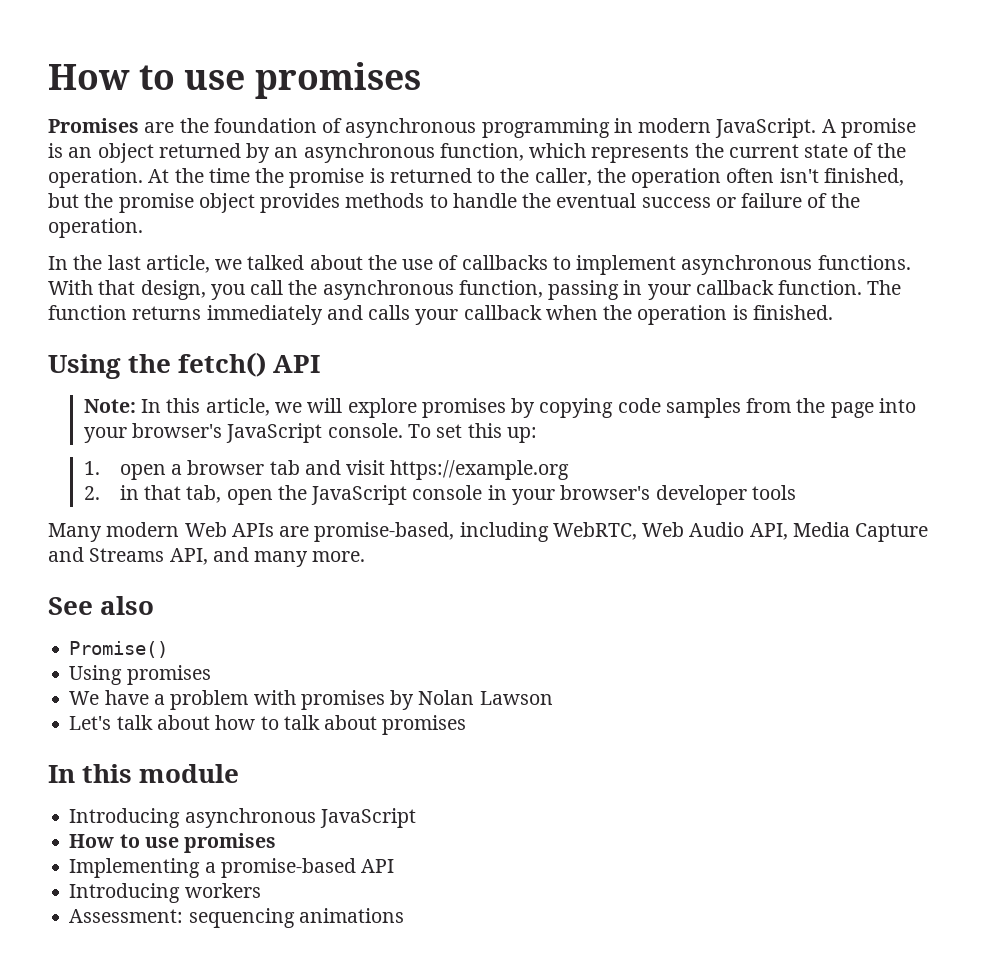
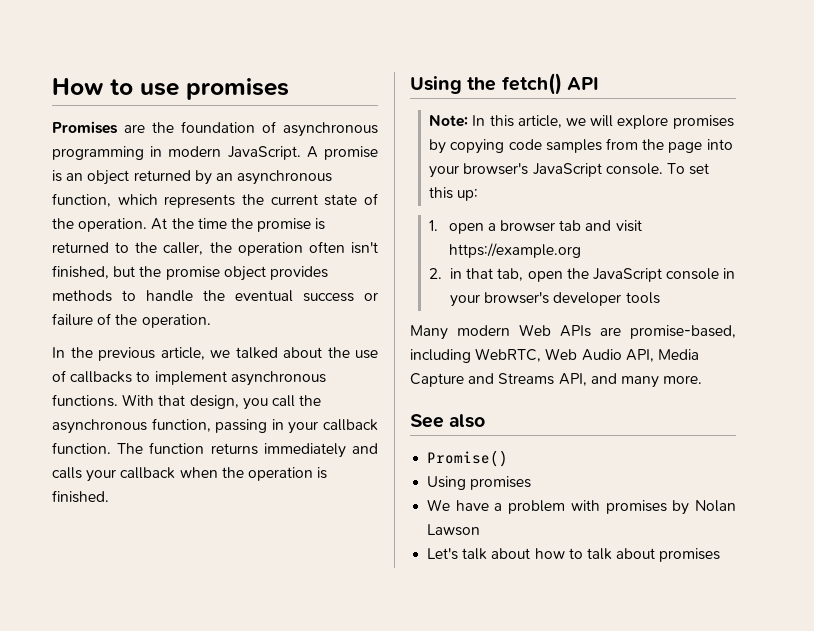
- In the last article, we talked about the use of callbacks to implement asynchronous functions.
+ In the previous article, we talked about the use of callbacks to implement asynchronous functions.
- In this module
- Introducing asynchronous JavaScript
- How to use promises
- Implementing a promise-based API
- Introducing workers
- Assessment: sequencing animations

